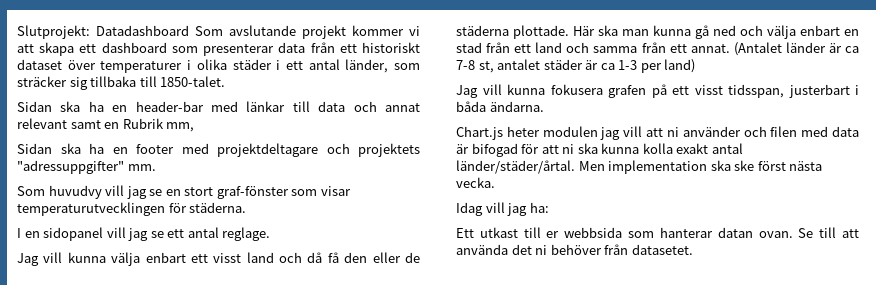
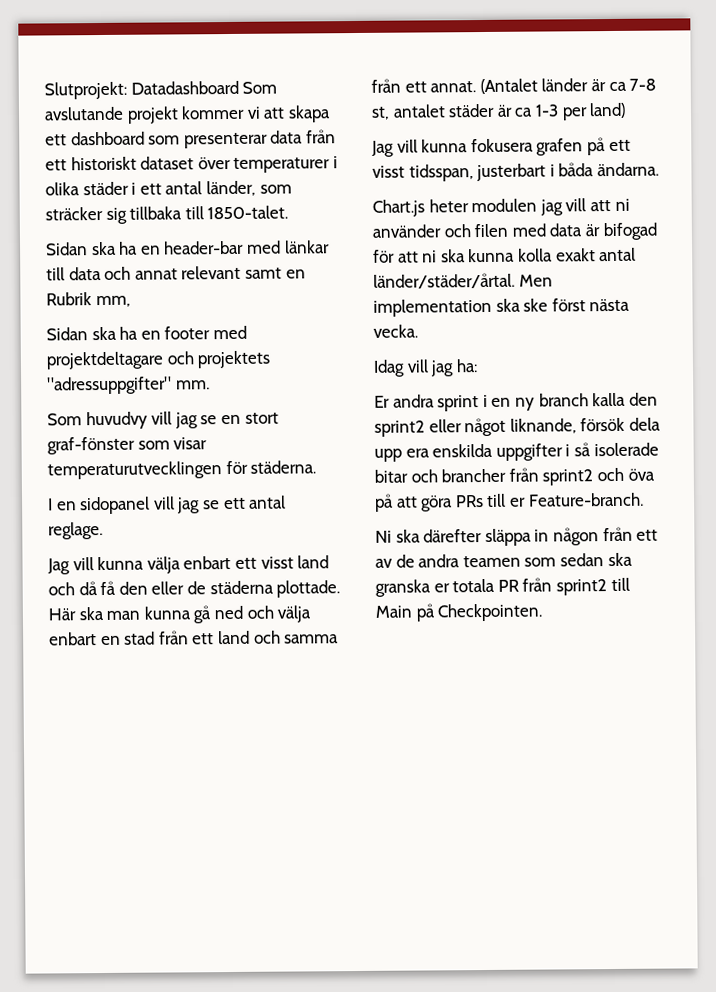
- Ett utkast till er webbsida som hanterar datan ovan. Se till att använda det ni behöver från datasetet.
+ Er andra sprint i en ny branch kalla den sprint2 eller något liknande, försök dela upp era enskilda uppgifter i så isolerade bitar och brancher från sprint2 och öva på att göra PRs till er Feature-branch.
+ Ni ska därefter släppa in någon från ett av de andra teamen som sedan ska granska er totala PR från sprint2 till Main på Checkpointen.

